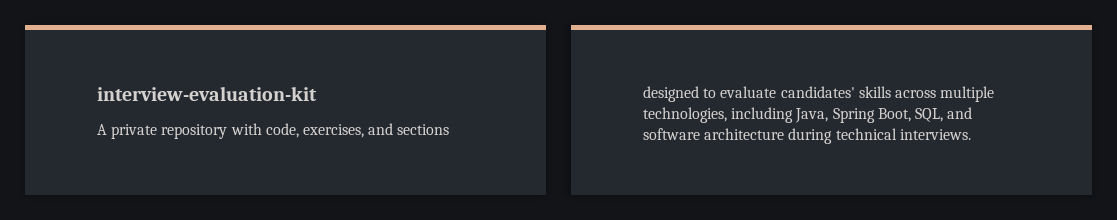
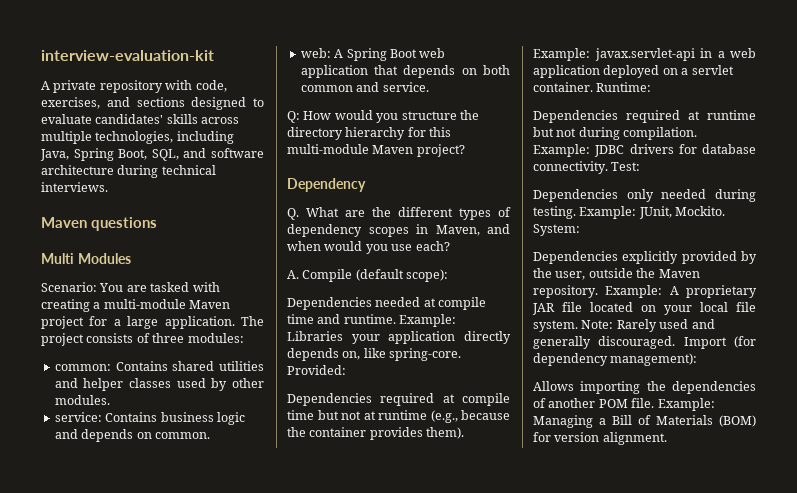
+ Maven questions
+ Multi Modules
+ Scenario: You are tasked with creating a multi-module Maven project for a large application. The project consists of three modules:
+ common: Contains shared utilities and helper classes used by other modules.
+ service: Contains business logic and depends on common.
+ web: A Spring Boot web application that depends on both common and service.
+ Q: How would you structure the directory hierarchy for this multi-module Maven project?
+ Dependency
+ Q. What are the different types of dependency scopes in Maven, and when would you use each?
+ A. Compile (default scope):
+ Dependencies needed at compile time and runtime. Example: Libraries your application directly depends on, like spring-core. Provided:
+ Dependencies required at compile time but not at runtime (e.g., because the container provides them). Example: javax.servlet-api in a web application deployed on a servlet container. Runtime:
+ Dependencies required at runtime but not during compilation. Example: JDBC drivers for database connectivity. Test:
+ Dependencies only needed during testing. Example: JUnit, Mockito. System:
+ Dependencies explicitly provided by the user, outside the Maven repository. Example: A proprietary JAR file located on your local file system. Note: Rarely used and generally discouraged. Import (for dependency management):
+ Allows importing the dependencies of another POM file. Example: Managing a Bill of Materials (BOM) for version alignment.

